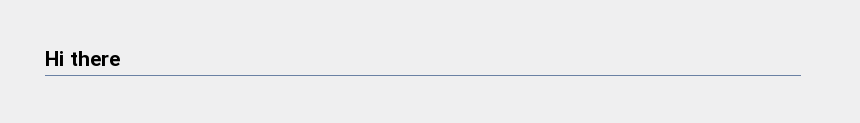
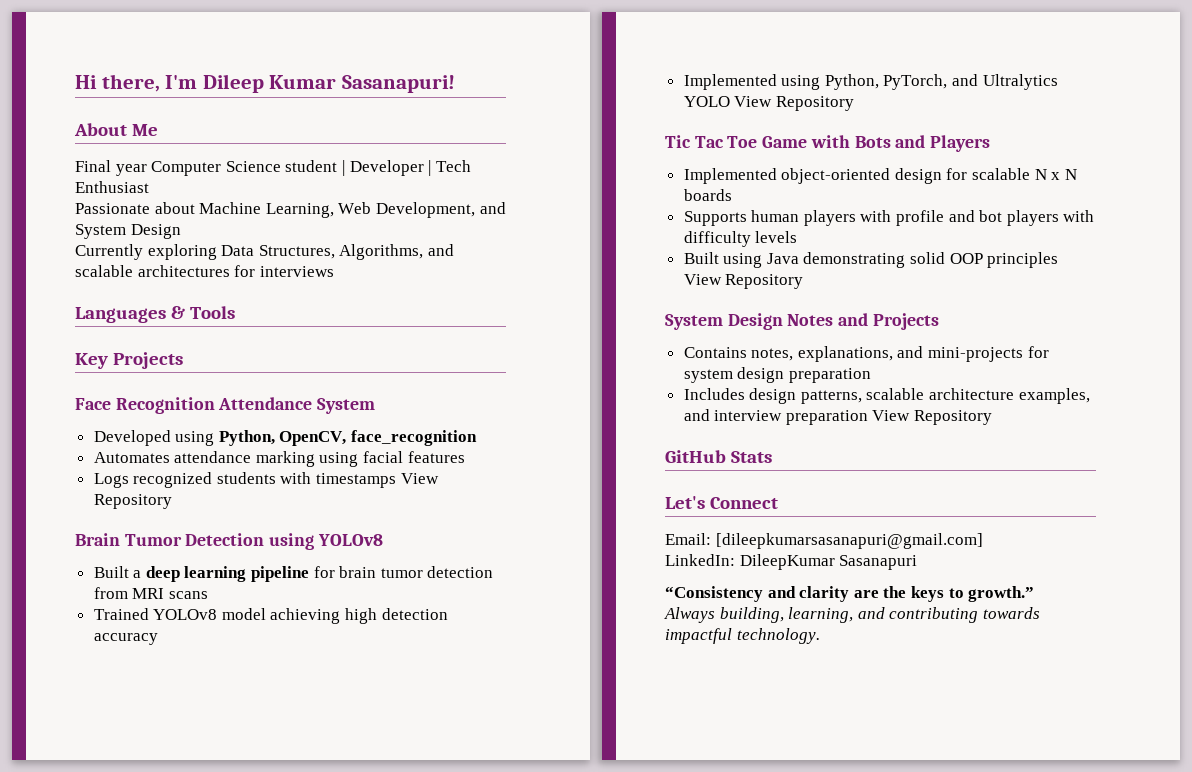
- Hi there
+ Hi there, I'm Dileep Kumar Sasanapuri!
+ About Me
+ Final year Computer Science student | Developer | Tech Enthusiast
+ Passionate about Machine Learning, Web Development, and System Design
+ Currently exploring Data Structures, Algorithms, and scalable architectures for interviews
+ Languages & Tools
+ Key Projects
+ Face Recognition Attendance System
+ Developed using Python, OpenCV, face_recognition
+ Automates attendance marking using facial features
+ Logs recognized students with timestamps View Repository
+ Brain Tumor Detection using YOLOv8
+ Built a deep learning pipeline for brain tumor detection from MRI scans
+ Trained YOLOv8 model achieving high detection accuracy
+ Implemented using Python, PyTorch, and Ultralytics YOLO View Repository
+ Tic Tac Toe Game with Bots and Players
+ Implemented object-oriented design for scalable N x N boards
+ Supports human players with profile and bot players with difficulty levels
+ Built using Java demonstrating solid OOP principles View Repository
+ System Design Notes and Projects
+ Contains notes, explanations, and mini-projects for system design preparation
+ Includes design patterns, scalable architecture examples, and interview preparation View Repository
+ GitHub Stats
+ Let's Connect
+ Email: [dileepkumarsasanapuri@gmail.com]
+ LinkedIn: DileepKumar Sasanapuri
+ “Consistency and clarity are the keys to growth.”
+ Always building, learning, and contributing towards impactful technology.

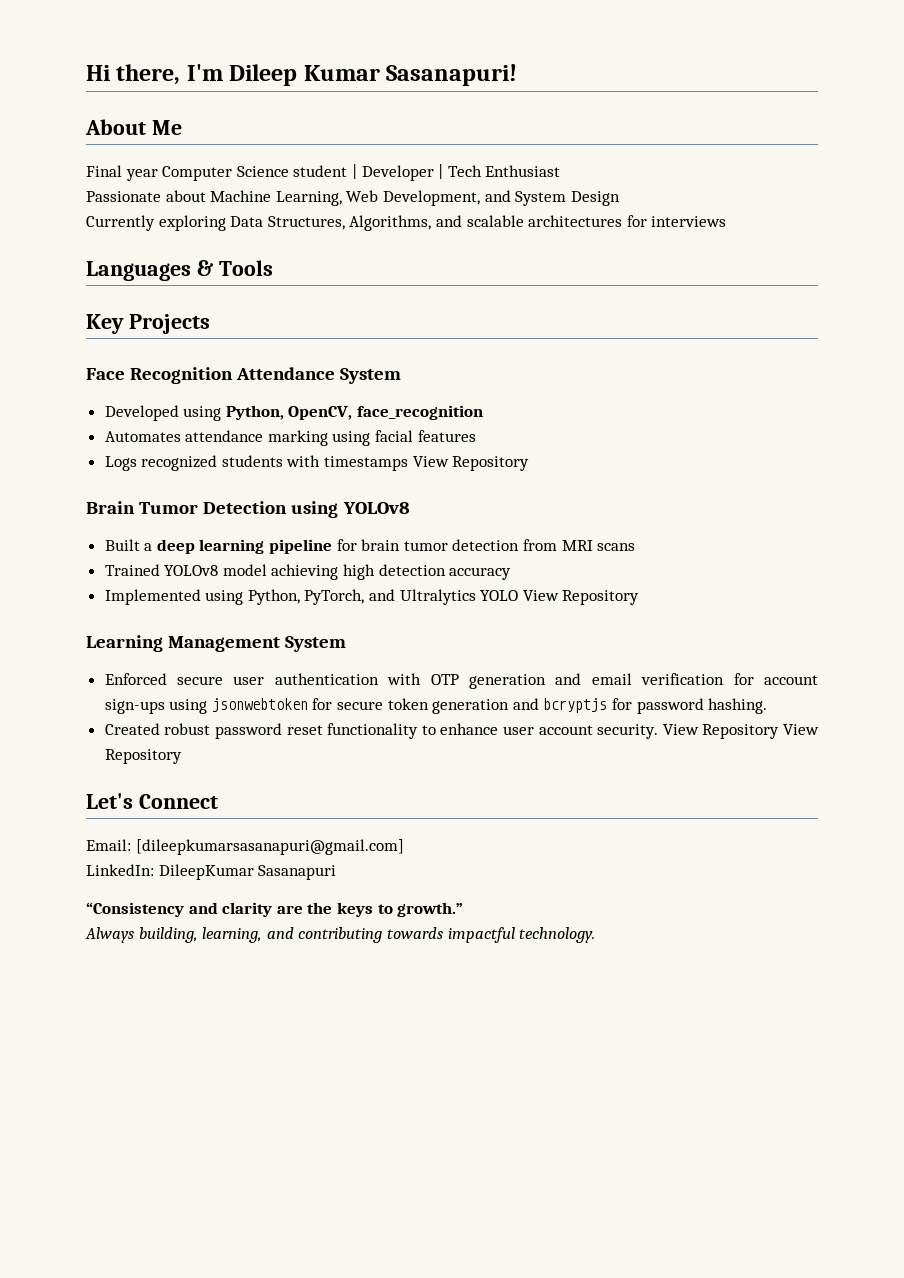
- Tic Tac Toe Game with Bots and Players
- Implemented object-oriented design for scalable N x N boards
- Supports human players with profile and bot players with difficulty levels
- Built using Java demonstrating solid OOP principles View Repository
- System Design Notes and Projects
- Contains notes, explanations, and mini-projects for system design preparation
- Includes design patterns, scalable architecture examples, and interview preparation View Repository
- GitHub Stats
+ Learning Management System
+ Enforced secure user authentication with OTP generation and email verification for account sign-ups using jsonwebtoken for secure token generation and bcryptjs for password hashing.
+ Created robust password reset functionality to enhance user account security. View Repository View Repository

